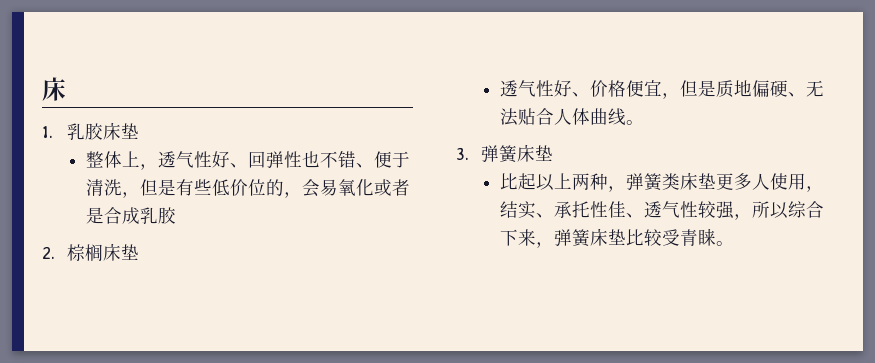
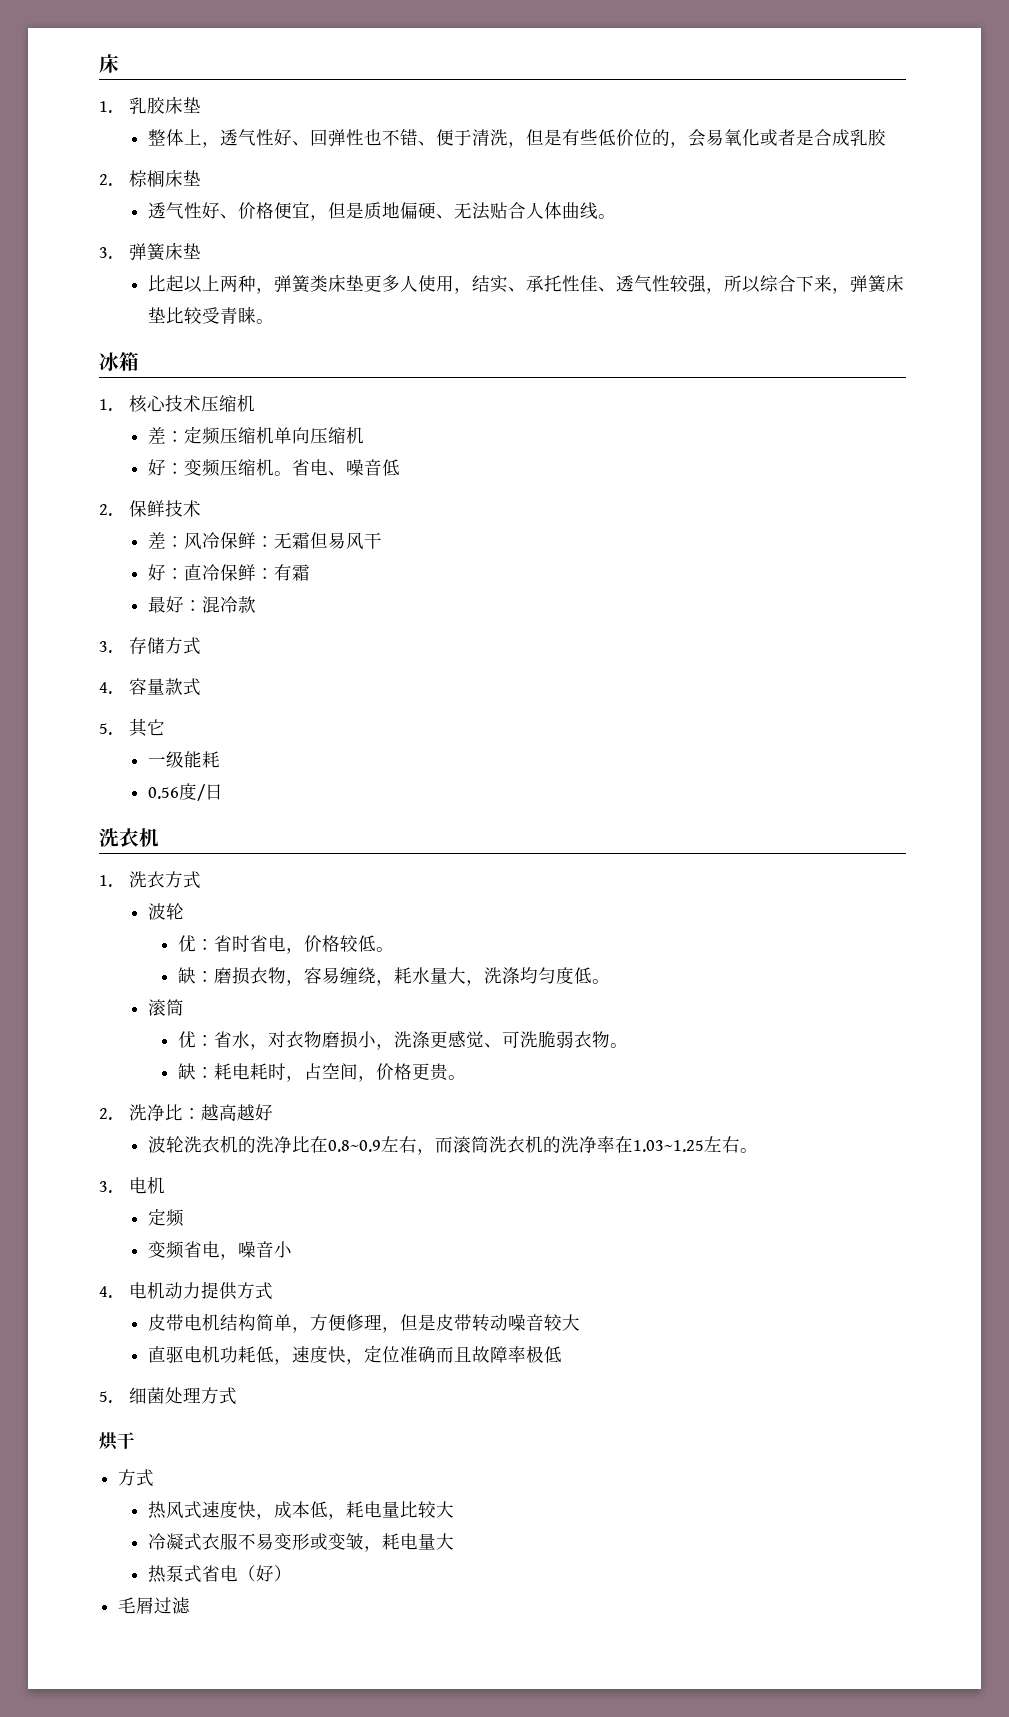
+ 冰箱
+ 1.核心技术压缩机
+ 差：定频压缩机单向压缩机
+ 好：变频压缩机。省电、噪音低
+ 2.保鲜技术
+ 差：风冷保鲜：无霜但易风干
+ 好：直冷保鲜：有霜
+ 最好：混冷款
+ 3.存储方式
+ 4.容量款式
+ 5.其它
+ 一级能耗
+ 0.56度/日
+ 洗衣机
+ 1.洗衣方式
+ 波轮
+ 优：省时省电，价格较低。
+ 缺：磨损衣物，容易缠绕，耗水量大，洗涤均匀度低。
+ 滚筒
+ 优：省水，对衣物磨损小，洗涤更感觉、可洗脆弱衣物。
+ 缺：耗电耗时，占空间，价格更贵。
+ 2.洗净比：越高越好
+ 波轮洗衣机的洗净比在0.8~0.9左右，而滚筒洗衣机的洗净率在1.03~1.25左右。
+ 3.电机
+ 定频
+ 变频省电，噪音小
+ 4.电机动力提供方式
+ 皮带电机结构简单，方便修理，但是皮带转动噪音较大
+ 直驱电机功耗低，速度快，定位准确而且故障率极低
+ 5.细菌处理方式
+ 烘干
+ 方式
+ 热风式速度快，成本低，耗电量比较大
+ 冷凝式衣服不易变形或变皱，耗电量大
+ 热泵式省电（好）
+ 毛屑过滤

